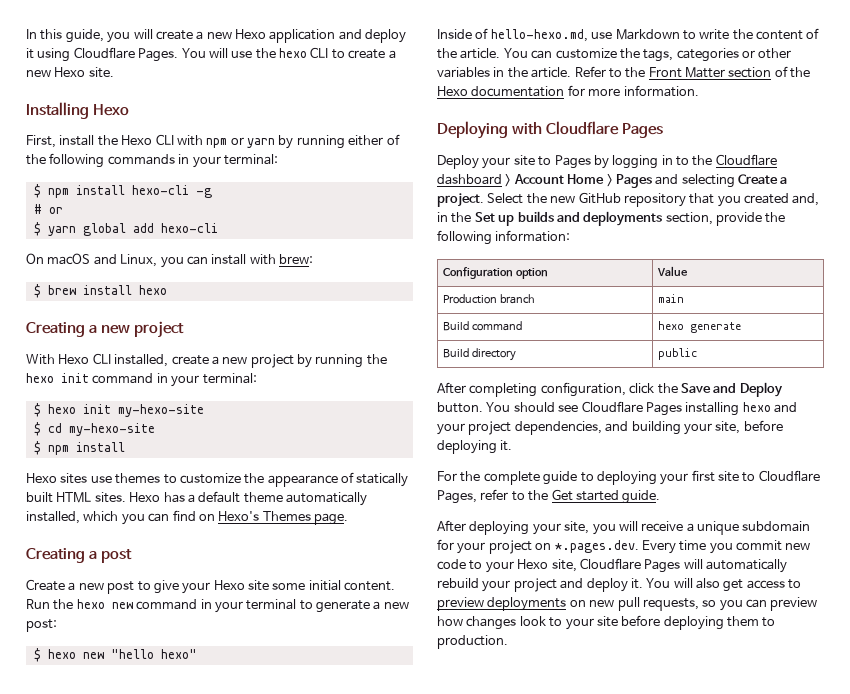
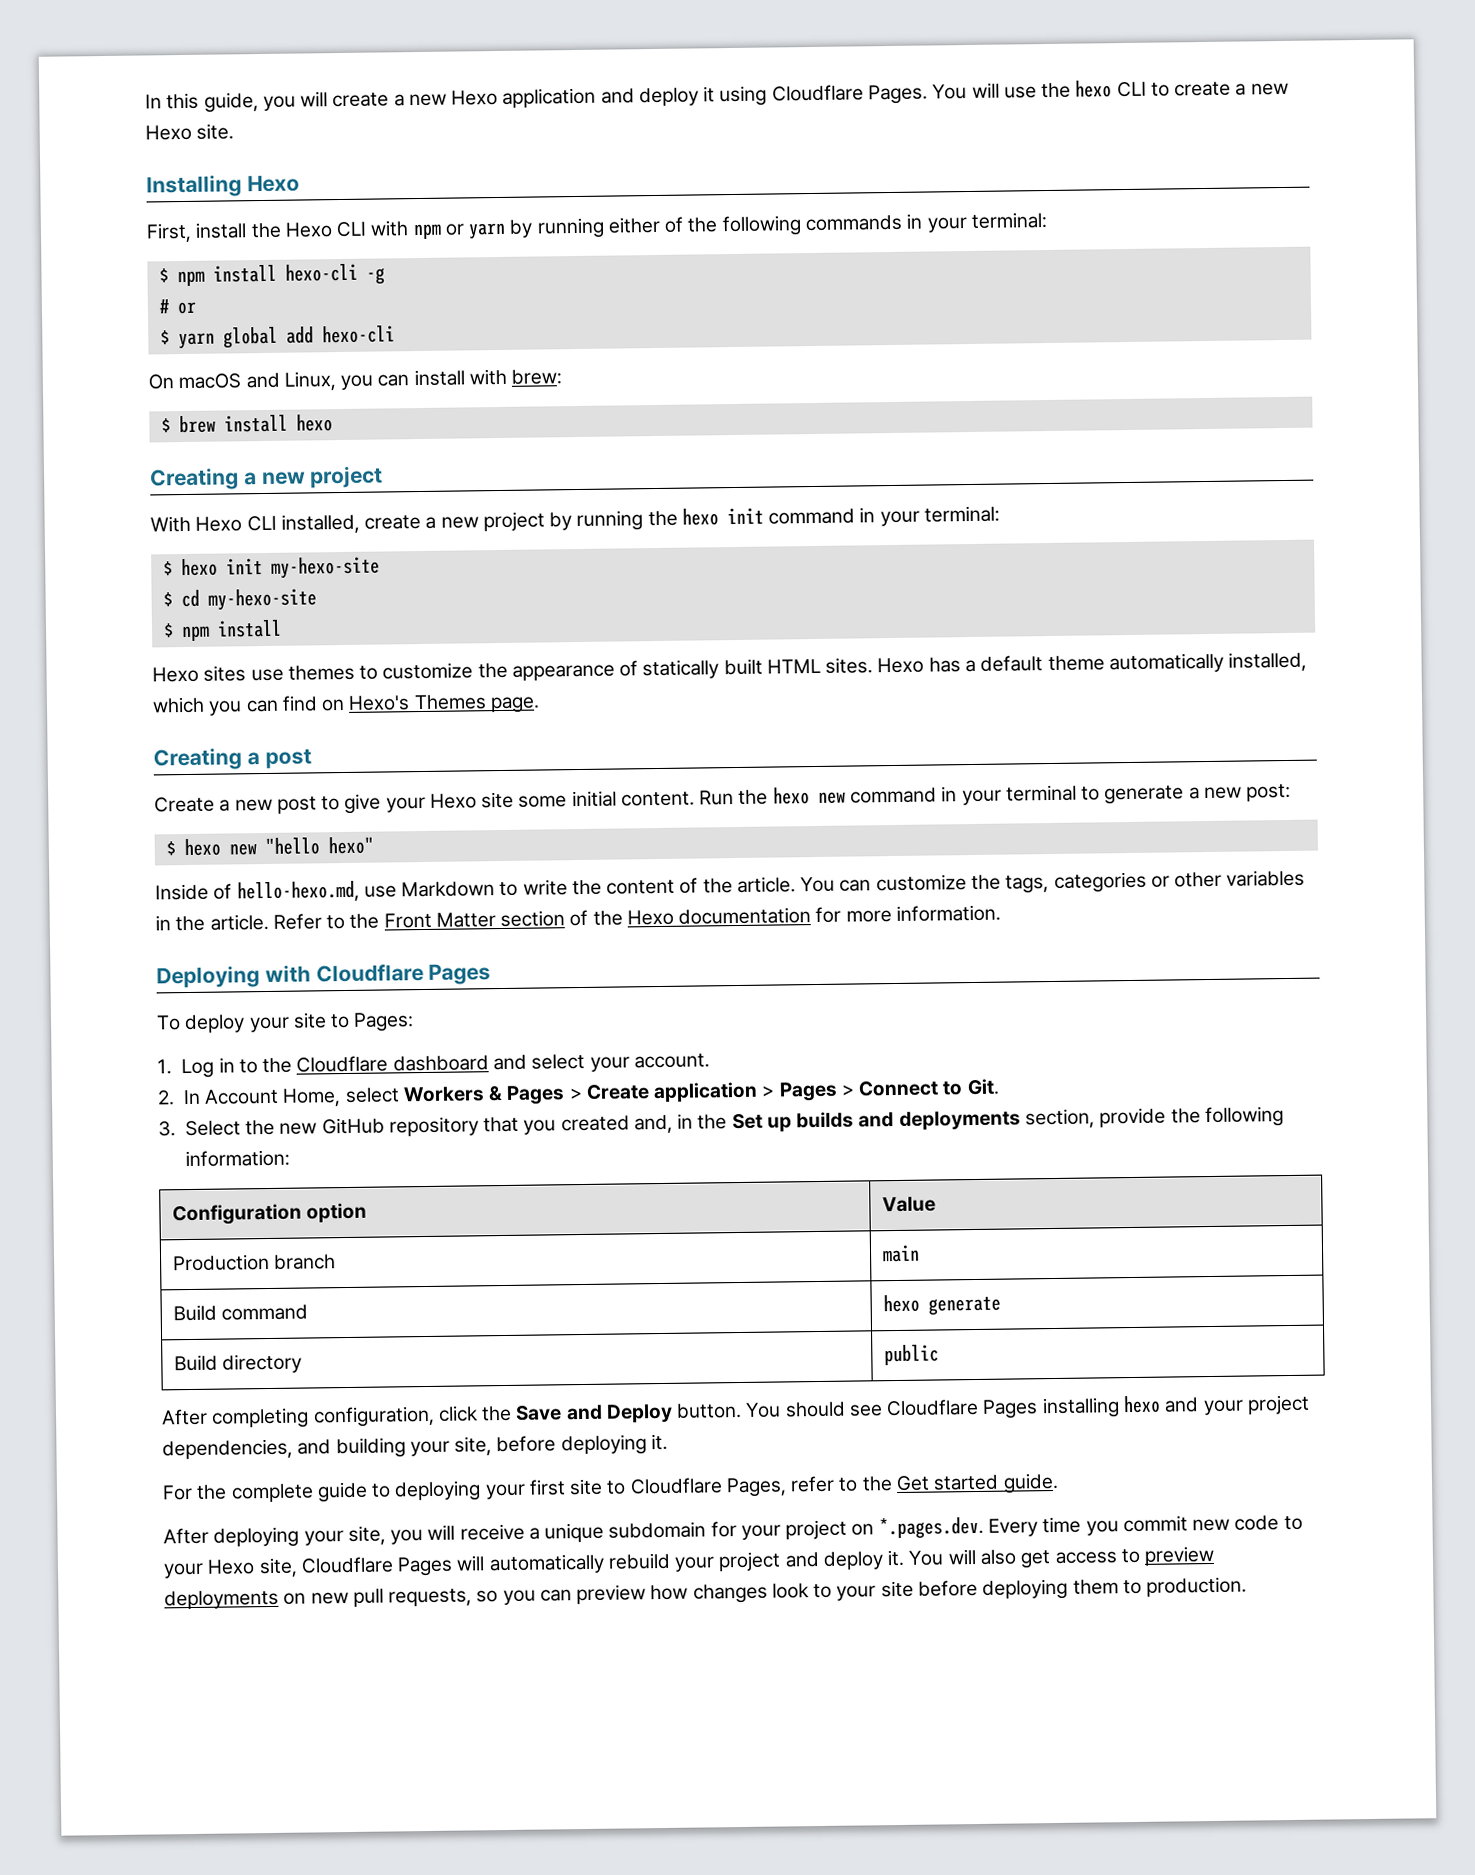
- Deploy your site to Pages by logging in to the Cloudflare dashboard > Account Home > Pages and selecting Create a project. Select the new GitHub repository that you created and, in the Set up builds and deployments section, provide the following information:
+ To deploy your site to Pages:
+ 1. Log in to the Cloudflare dashboard and select your account.
+ 2. In Account Home, select Workers & Pages > Create application > Pages > Connect to Git.
+ 3. Select the new GitHub repository that you created and, in the Set up builds and deployments section, provide the following information:

